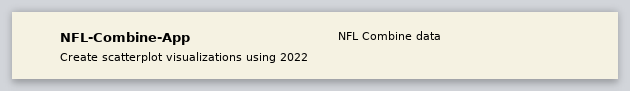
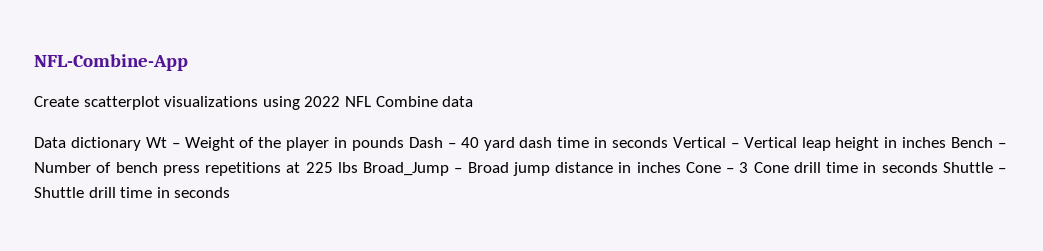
+ Data dictionary Wt – Weight of the player in pounds Dash – 40 yard dash time in seconds Vertical – Vertical leap height in inches Bench – Number of bench press repetitions at 225 lbs Broad_Jump – Broad jump distance in inches Cone – 3 Cone drill time in seconds Shuttle – Shuttle drill time in seconds

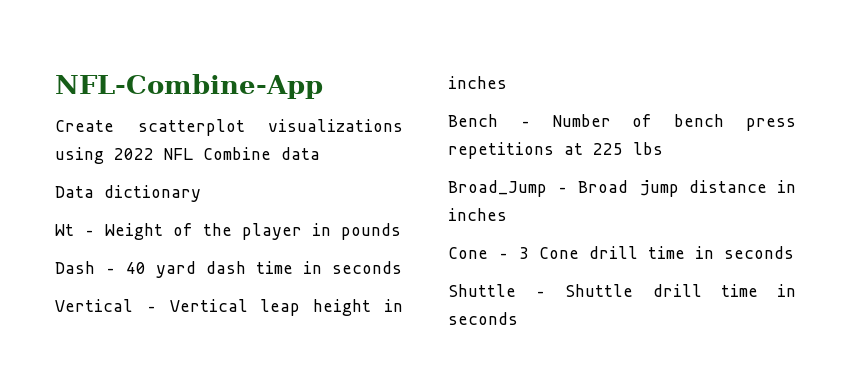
- Data dictionary Wt – Weight of the player in pounds Dash – 40 yard dash time in seconds Vertical – Vertical leap height in inches Bench – Number of bench press repetitions at 225 lbs Broad_Jump – Broad jump distance in inches Cone – 3 Cone drill time in seconds Shuttle – Shuttle drill time in seconds
+ Data dictionary
+ Wt – Weight of the player in pounds
+ Dash – 40 yard dash time in seconds
+ Vertical – Vertical leap height in inches
+ Bench – Number of bench press repetitions at 225 lbs
+ Broad_Jump – Broad jump distance in inches
+ Cone – 3 Cone drill time in seconds
+ Shuttle – Shuttle drill time in seconds

